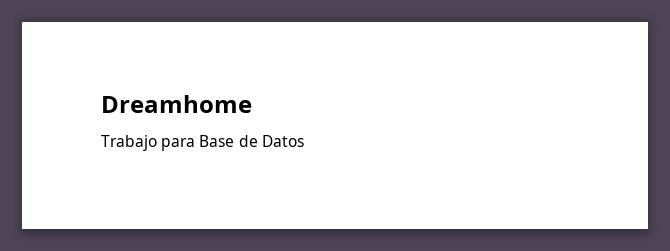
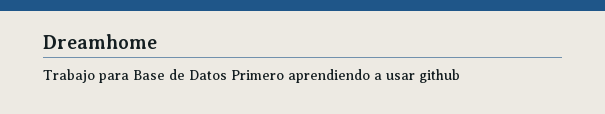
- Trabajo para Base de Datos
+ Trabajo para Base de Datos Primero aprendiendo a usar github

